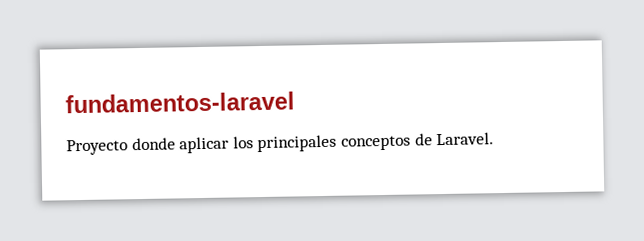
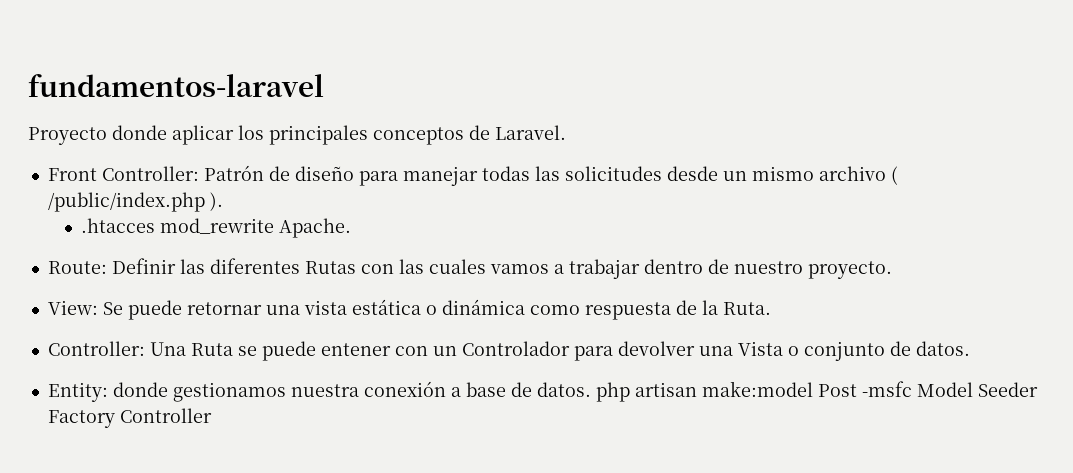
+ Front Controller: Patrón de diseño para manejar todas las solicitudes desde un mismo archivo ( /public/index.php ).
+ .htacces mod_rewrite Apache.
+ Route: Definir las diferentes Rutas con las cuales vamos a trabajar dentro de nuestro proyecto.
+ View: Se puede retornar una vista estática o dinámica como respuesta de la Ruta.
+ Controller: Una Ruta se puede entener con un Controlador para devolver una Vista o conjunto de datos.
+ Entity: donde gestionamos nuestra conexión a base de datos. php artisan make:model Post -msfc Model Seeder Factory Controller

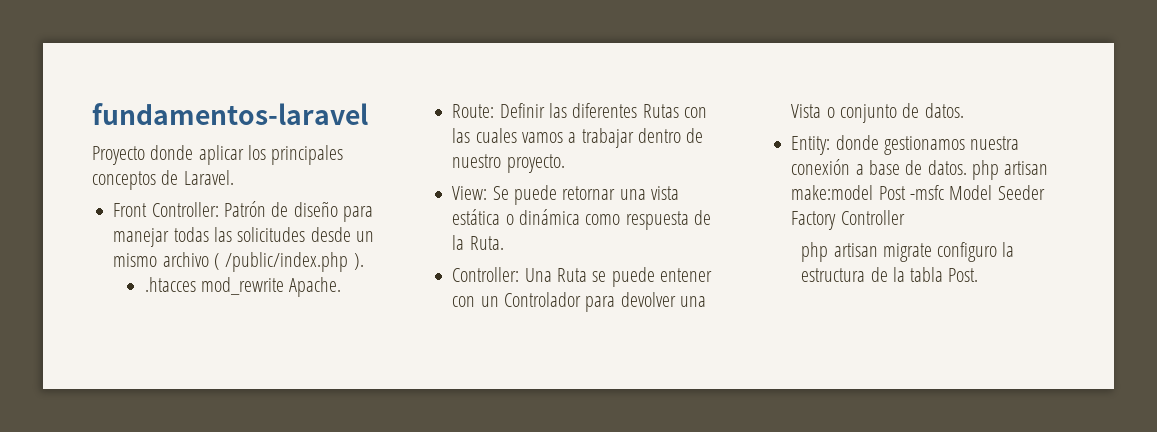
+ php artisan migrate configuro la estructura de la tabla Post.

